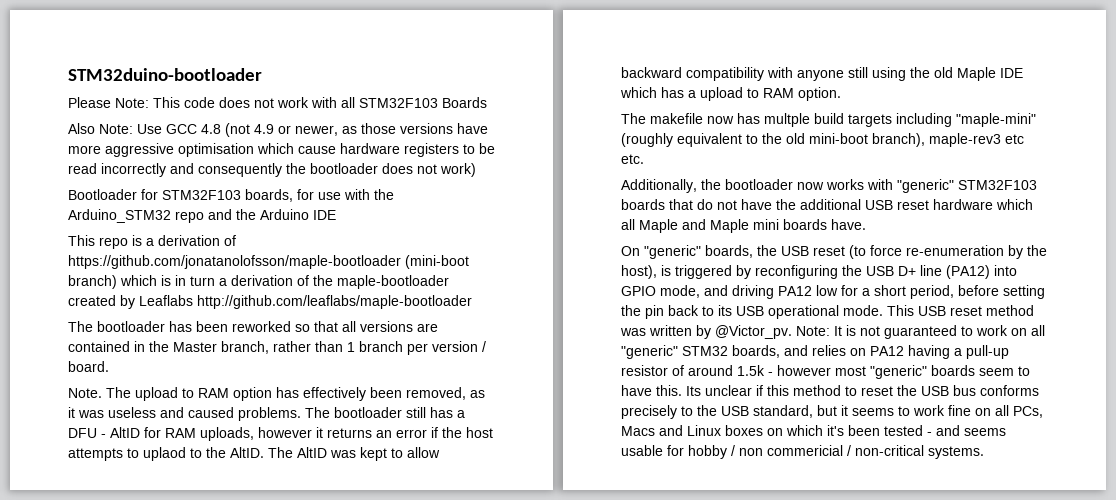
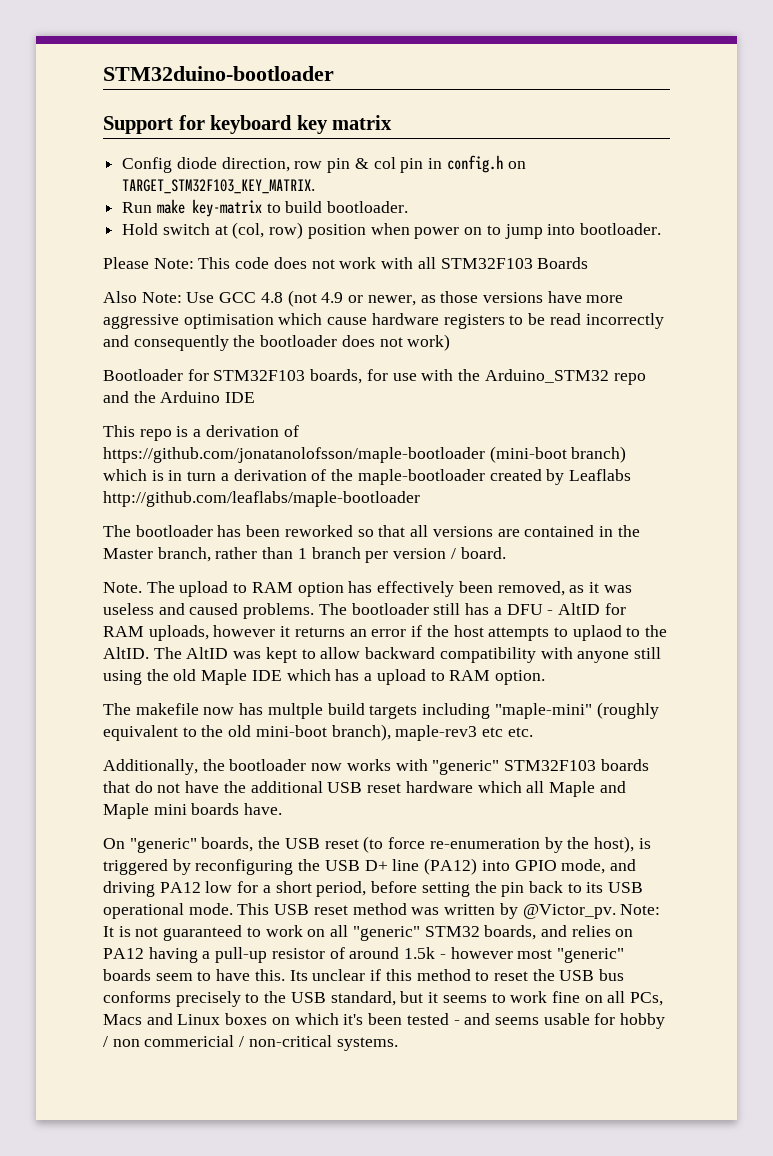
+ Support for keyboard key matrix
+ Config diode direction, row pin & col pin in config.h on TARGET_STM32F103_KEY_MATRIX.
+ Run make key-matrix to build bootloader.
+ Hold switch at (col, row) position when power on to jump into bootloader.

